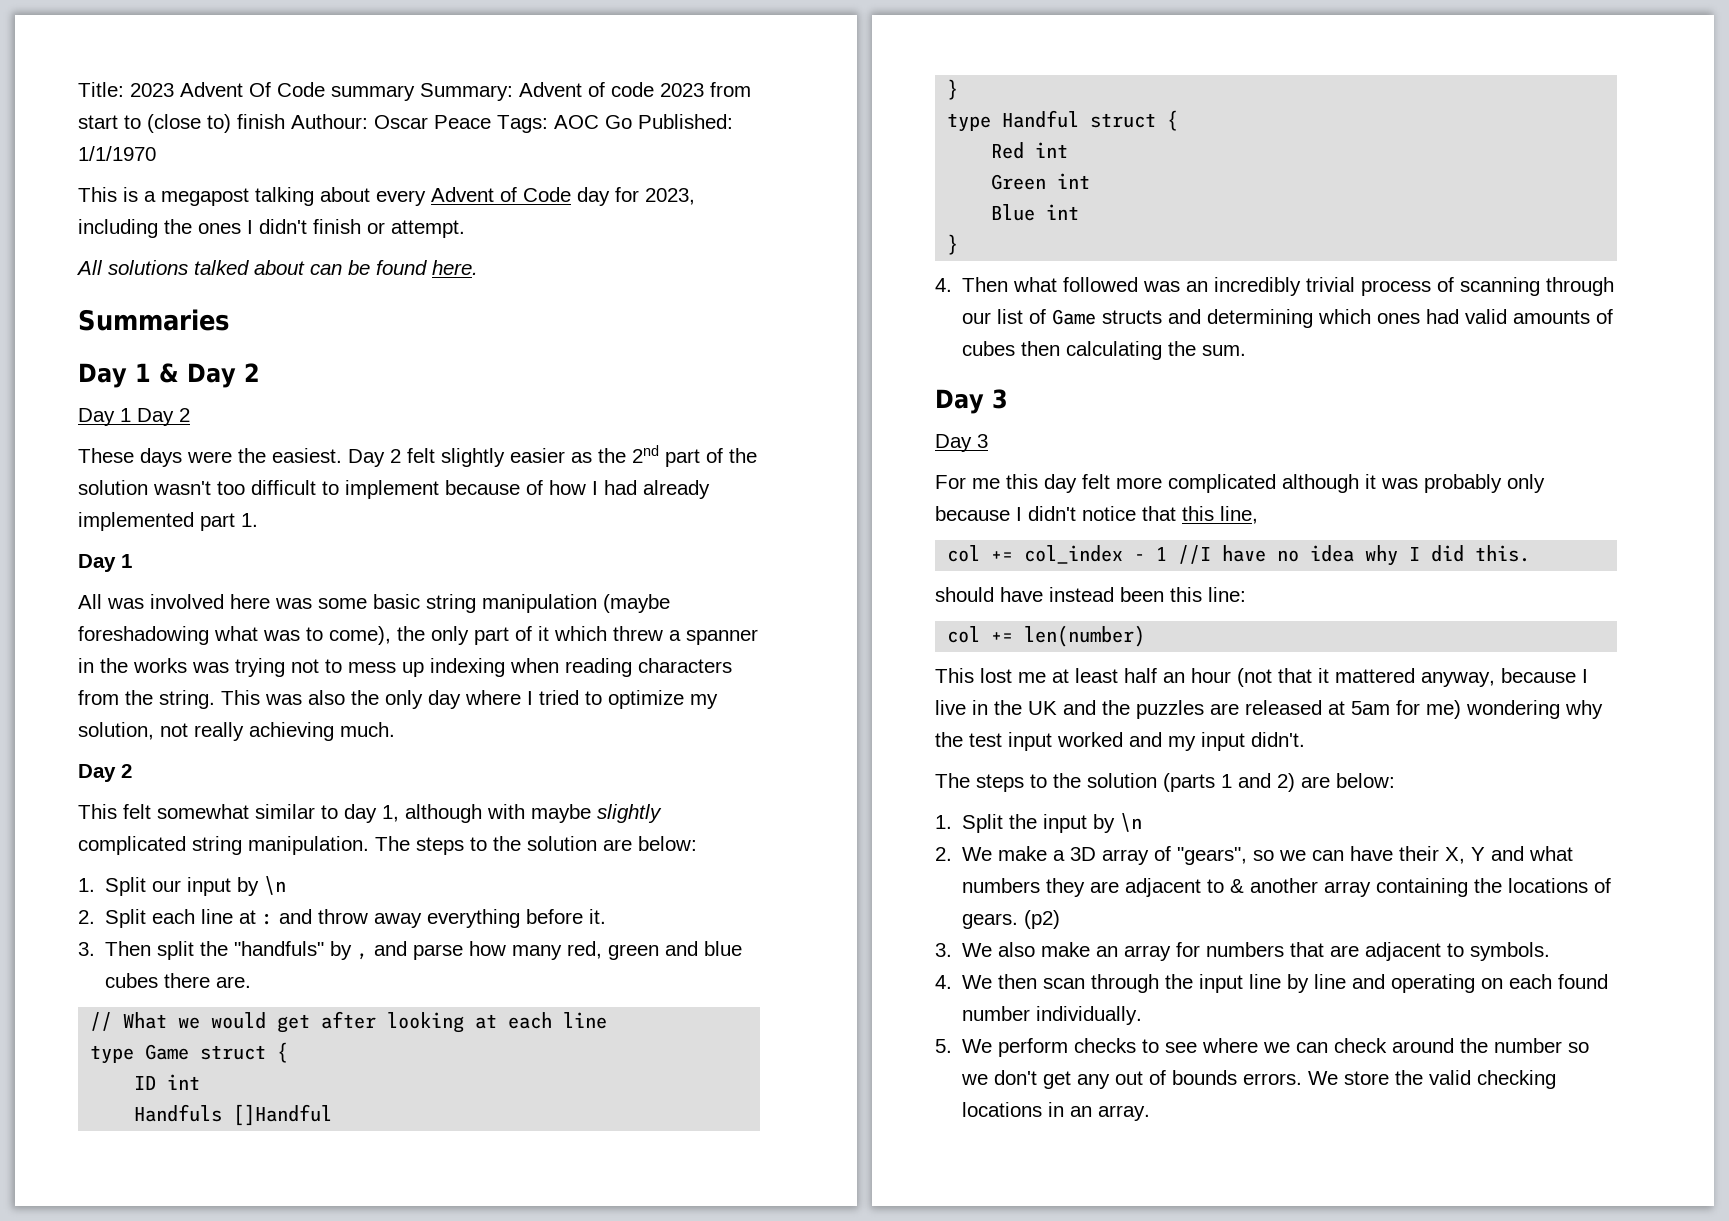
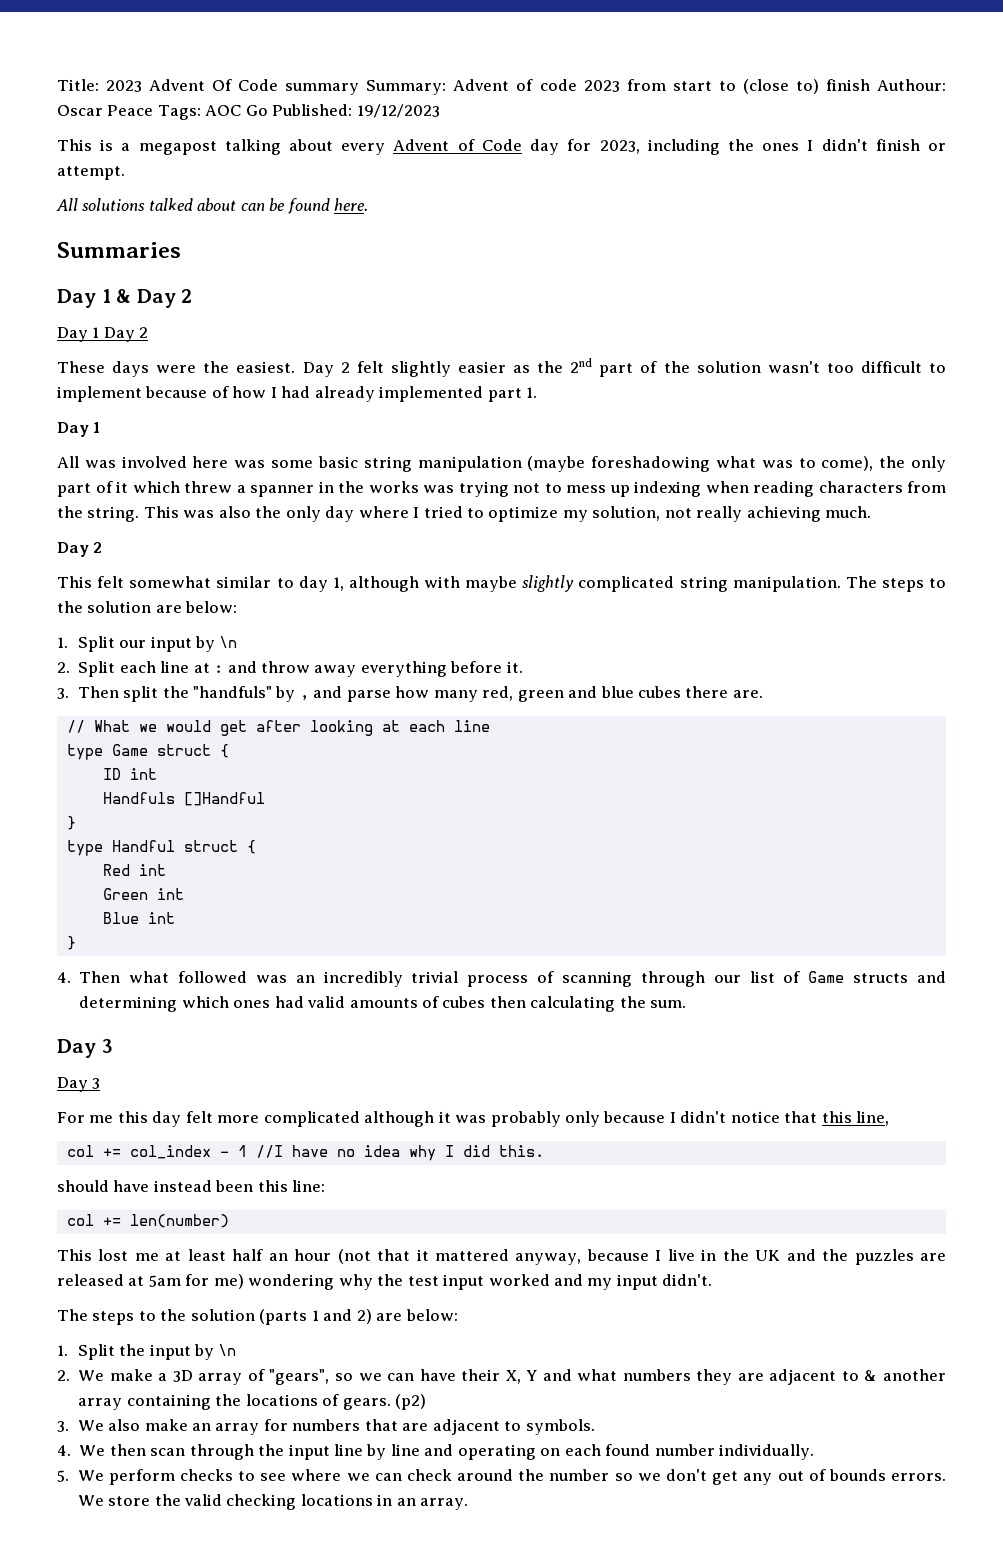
- Title: 2023 Advent Of Code summary Summary: Advent of code 2023 from start to (close to) finish Authour: Oscar Peace Tags: AOC Go Published: 1/1/1970
+ Title: 2023 Advent Of Code summary Summary: Advent of code 2023 from start to (close to) finish Authour: Oscar Peace Tags: AOC Go Published: 19/12/2023

